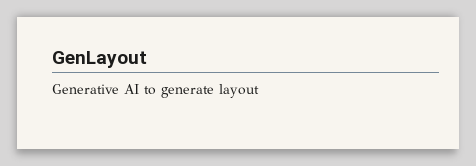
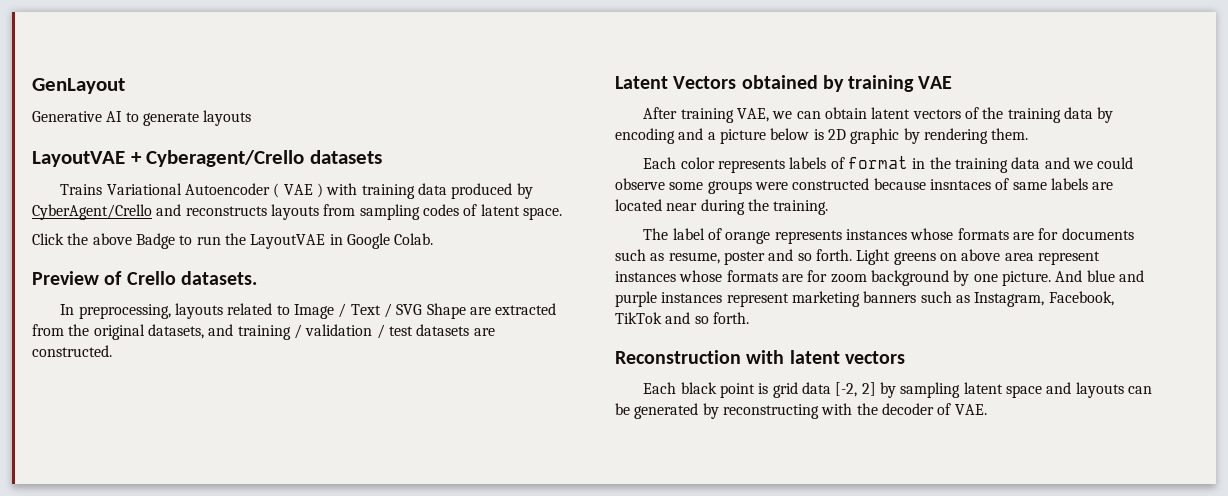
- Generative AI to generate layout
+ Generative AI to generate layouts
+ LayoutVAE + Cyberagent/Crello datasets
+ Trains Variational Autoencoder ( VAE ) with training data produced by CyberAgent/Crello and reconstructs layouts from sampling codes of latent space.
+ Click the above Badge to run the LayoutVAE in Google Colab.
+ Preview of Crello datasets.
+ In preprocessing, layouts related to Image / Text / SVG Shape are extracted from the original datasets, and training / validation / test datasets are constructed.
+ Latent Vectors obtained by training VAE
+ After training VAE, we can obtain latent vectors of the training data by encoding and a picture below is 2D graphic by rendering them.
+ Each color represents labels of format in the training data and we could observe some groups were constructed because insntaces of same labels are located near during the training.
+ The label of orange represents instances whose formats are for documents such as resume, poster and so forth. Light greens on above area represent instances whose formats are for zoom background by one picture. And blue and purple instances represent marketing banners such as Instagram, Facebook, TikTok and so forth.
+ Reconstruction with latent vectors
+ Each black point is grid data [-2, 2] by sampling latent space and layouts can be generated by reconstructing with the decoder of VAE.

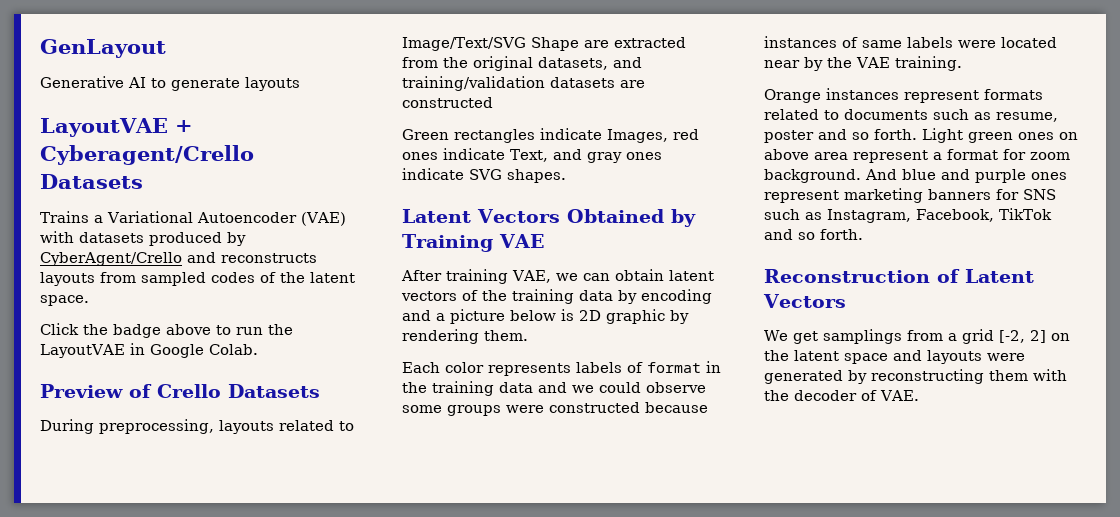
- LayoutVAE + Cyberagent/Crello datasets
+ LayoutVAE + Cyberagent/Crello Datasets
- Trains Variational Autoencoder ( VAE ) with training data produced by CyberAgent/Crello and reconstructs layouts from sampling codes of latent space.
+ Trains a Variational Autoencoder (VAE) with datasets produced by CyberAgent/Crello and reconstructs layouts from sampled codes of the latent space.
- Click the above Badge to run the LayoutVAE in Google Colab.
+ Click the badge above to run the LayoutVAE in Google Colab.
- Preview of Crello datasets.
- In preprocessing, layouts related to Image / Text / SVG Shape are extracted from the original datasets, and training / validation / test datasets are constructed.
- Latent Vectors obtained by training VAE
+ Preview of Crello Datasets
+ During preprocessing, layouts related to Image/Text/SVG Shape are extracted from the original datasets, and training/validation datasets are constructed
+ Green rectangles indicate Images, red ones indicate Text, and gray ones indicate SVG shapes.
+ Latent Vectors Obtained by Training VAE
- Each color represents labels of format in the training data and we could observe some groups were constructed because insntaces of same labels are located near during the training.
- The label of orange represents instances whose formats are for documents such as resume, poster and so forth.
+ Each color represents labels of format in the training data and we could observe some groups were constructed because instances of same labels were located near by the VAE training.
+ Orange instances represent formats related to documents such as resume, poster and so forth.
- Light greens on above area represent instances whose formats are for zoom background by one picture.
+ Light green ones on above area represent a format for zoom background.
- And blue and purple instances represent marketing banners such as Instagram, Facebook, TikTok and so forth.
+ And blue and purple ones represent marketing banners for SNS such as Instagram, Facebook, TikTok and so forth.
- Reconstruction with latent vectors
- Each black point is grid data [-2, 2] by sampling latent space and layouts can be generated by reconstructing with the decoder of VAE.
+ Reconstruction of Latent Vectors
+ We get samplings from a grid [-2, 2] on the latent space and layouts were generated by reconstructing them with the decoder of VAE.

